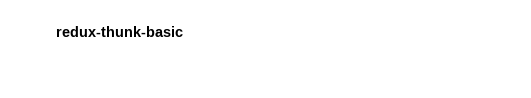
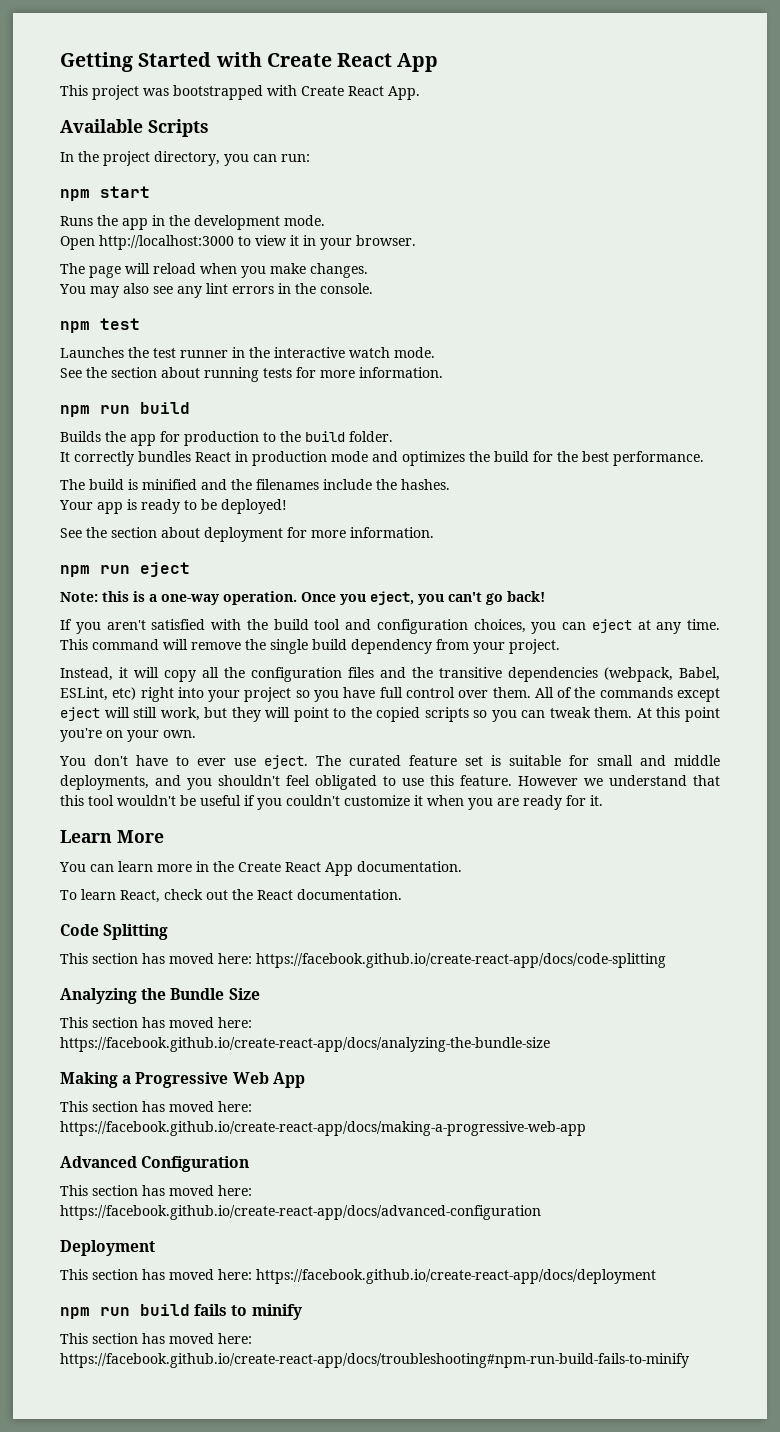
- redux-thunk-basic
+ Getting Started with Create React App
+ This project was bootstrapped with Create React App.
+ Available Scripts
+ In the project directory, you can run:
+ npm start
+ Runs the app in the development mode.
+ Open http://localhost:3000 to view it in your browser.
+ The page will reload when you make changes.
+ You may also see any lint errors in the console.
+ npm test
+ Launches the test runner in the interactive watch mode.
+ See the section about running tests for more information.
+ npm run build
+ Builds the app for production to the build folder.
+ It correctly bundles React in production mode and optimizes the build for the best performance.
+ The build is minified and the filenames include the hashes.
+ Your app is ready to be deployed!
+ See the section about deployment for more information.
+ npm run eject
+ Note: this is a one-way operation. Once you eject, you can't go back!
+ If you aren't satisfied with the build tool and configuration choices, you can eject at any time. This command will remove the single build dependency from your project.
+ Instead, it will copy all the configuration files and the transitive dependencies (webpack, Babel, ESLint, etc) right into your project so you have full control over them. All of the commands except eject will still work, but they will point to the copied scripts so you can tweak them. At this point you're on your own.
+ You don't have to ever use eject. The curated feature set is suitable for small and middle deployments, and you shouldn't feel obligated to use this feature. However we understand that this tool wouldn't be useful if you couldn't customize it when you are ready for it.
+ Learn More
+ You can learn more in the Create React App documentation.
+ To learn React, check out the React documentation.
+ Code Splitting
+ This section has moved here: https://facebook.github.io/create-react-app/docs/code-splitting
+ Analyzing the Bundle Size
+ This section has moved here: https://facebook.github.io/create-react-app/docs/analyzing-the-bundle-size
+ Making a Progressive Web App
+ This section has moved here: https://facebook.github.io/create-react-app/docs/making-a-progressive-web-app
+ Advanced Configuration
+ This section has moved here: https://facebook.github.io/create-react-app/docs/advanced-configuration
+ Deployment
+ This section has moved here: https://facebook.github.io/create-react-app/docs/deployment
+ npm run build fails to minify
+ This section has moved here: https://facebook.github.io/create-react-app/docs/troubleshooting#npm-run-build-fails-to-minify

